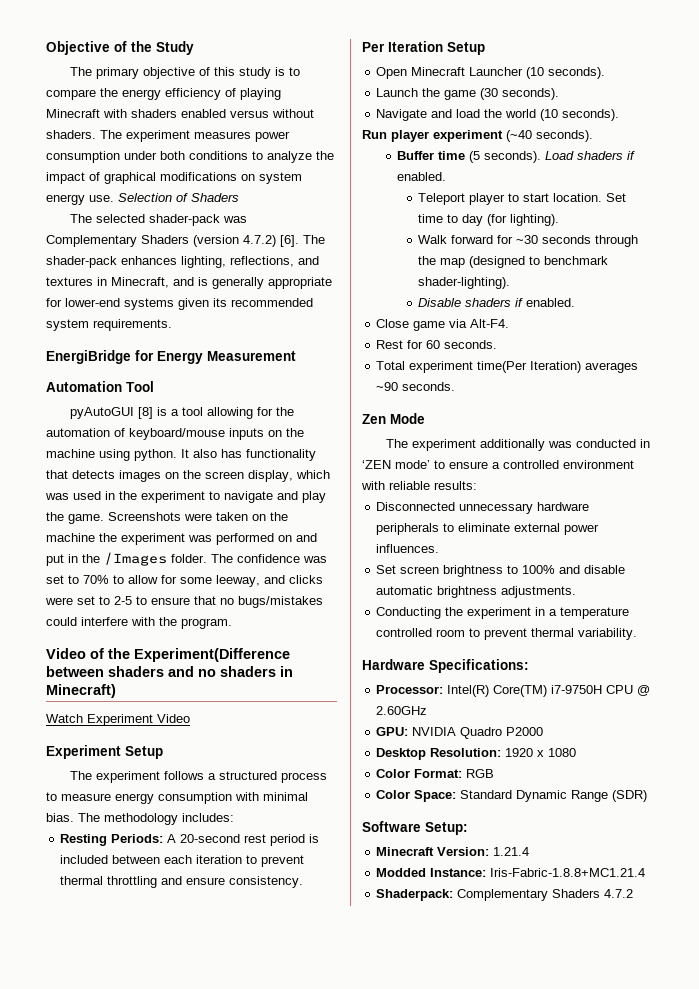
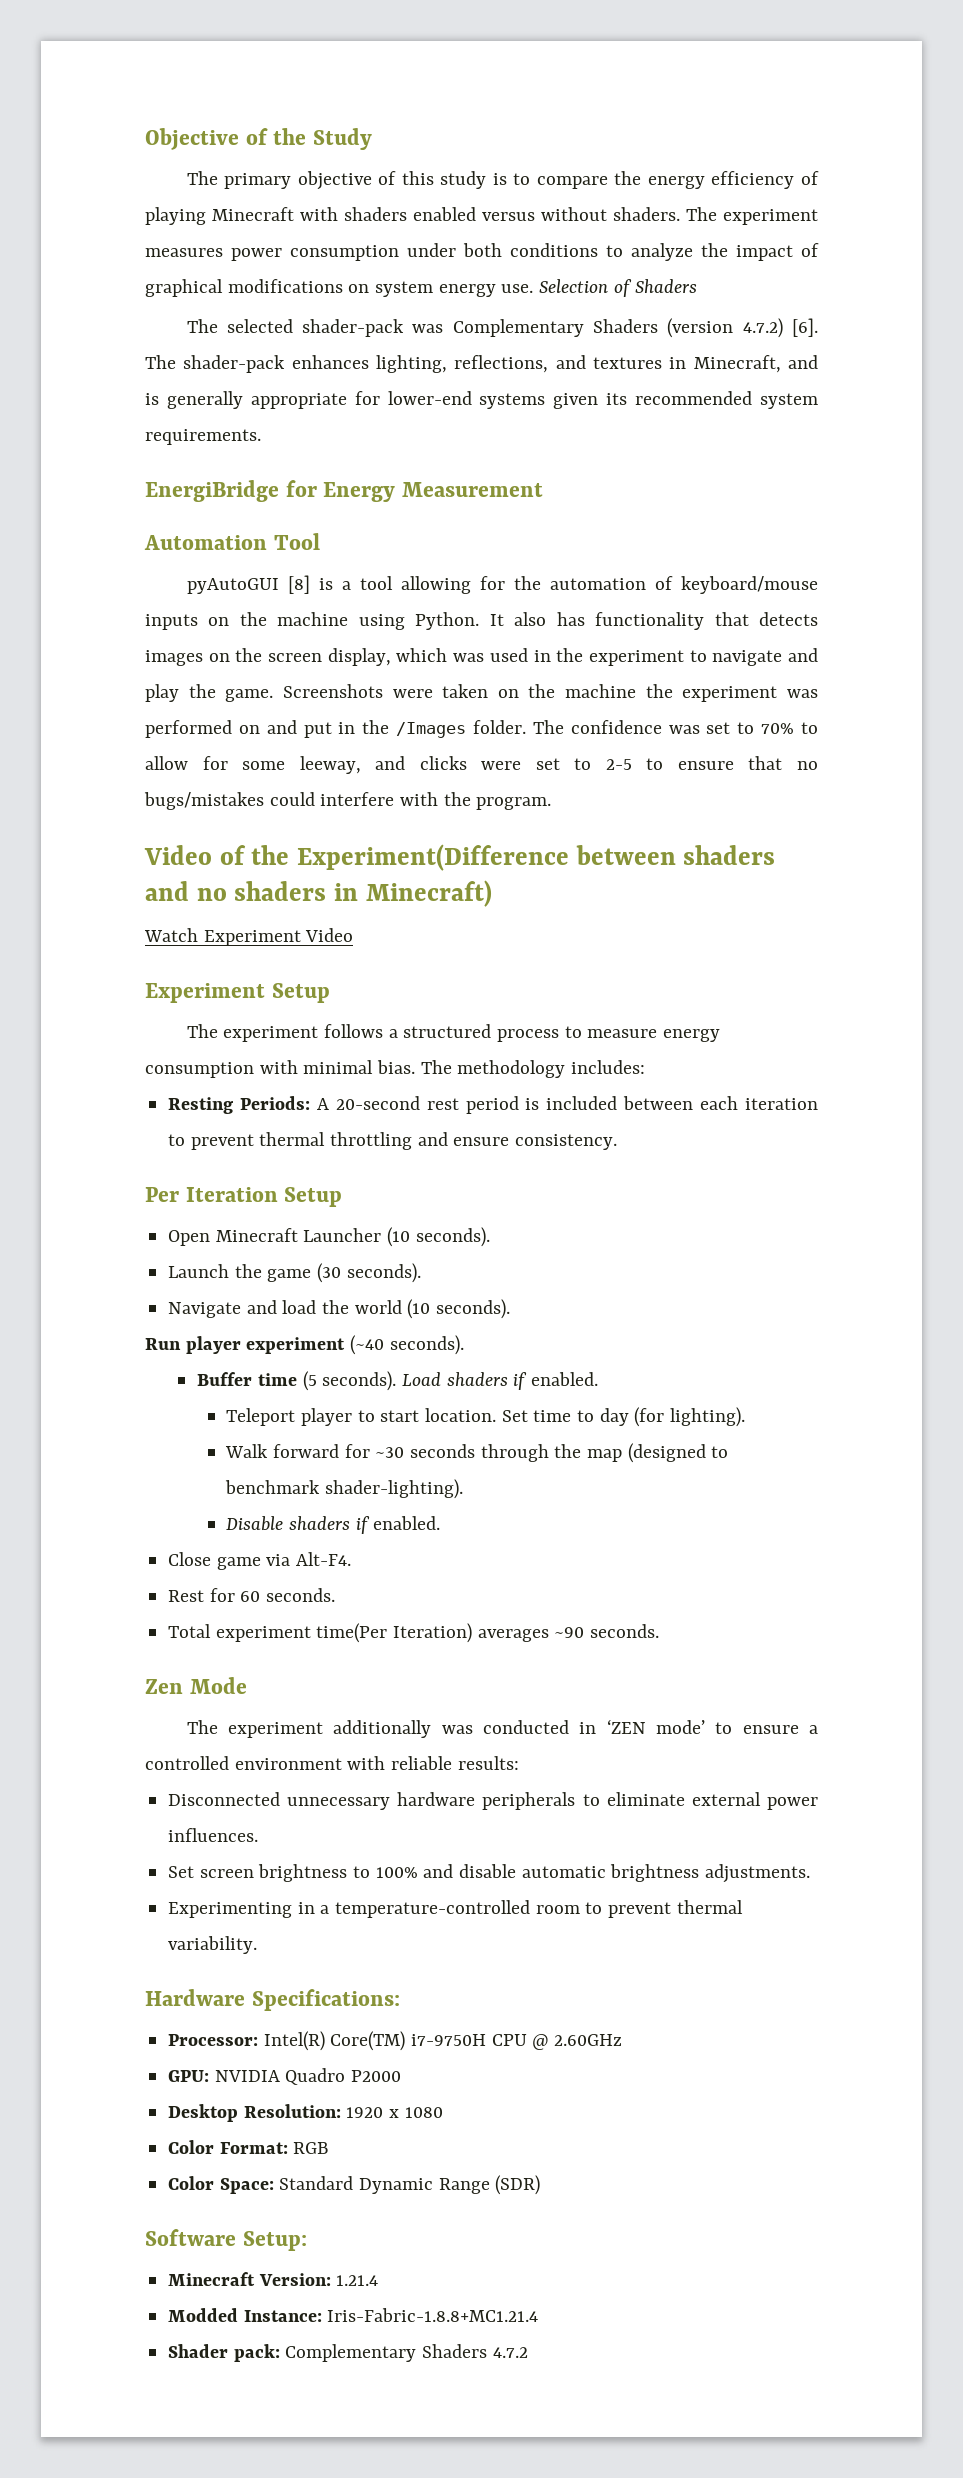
- pyAutoGUI [8] is a tool allowing for the automation of keyboard/mouse inputs on the machine using python.
+ pyAutoGUI [8] is a tool allowing for the automation of keyboard/mouse inputs on the machine using Python.
- Conducting the experiment in a temperature controlled room to prevent thermal variability.
+ Experimenting in a temperature-controlled room to prevent thermal variability.
- Shaderpack: Complementary Shaders 4.7.2
+ Shader pack: Complementary Shaders 4.7.2

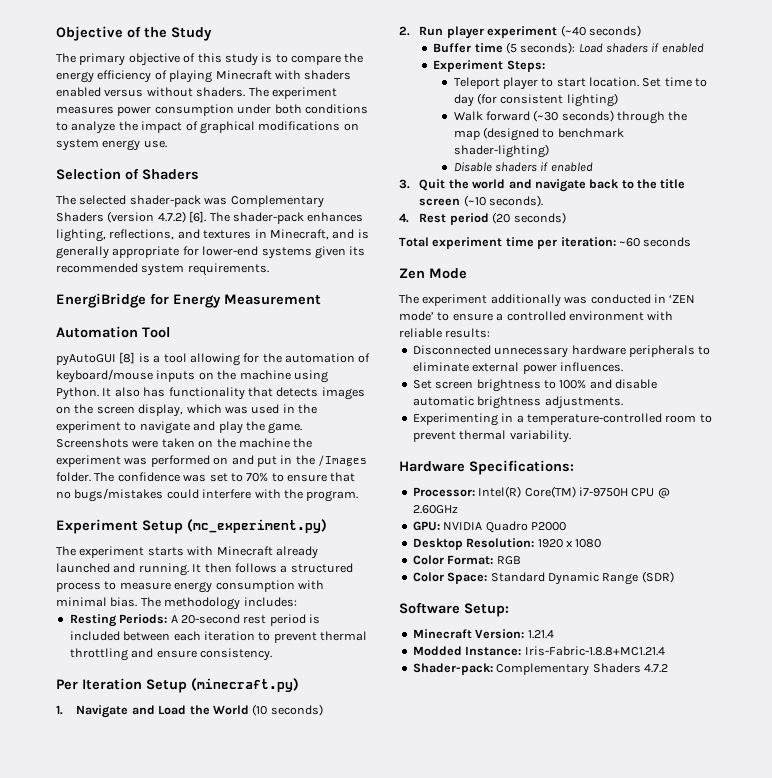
- The experiment measures power consumption under both conditions to analyze the impact of graphical modifications on system energy use. Selection of Shaders
+ The experiment measures power consumption under both conditions to analyze the impact of graphical modifications on system energy use.
+ Selection of Shaders
- The confidence was set to 70% to allow for some leeway, and clicks were set to 2-5 to ensure that no bugs/mistakes could interfere with the program.
+ The confidence was set to 70% to ensure that no bugs/mistakes could interfere with the program.
- Video of the Experiment(Difference between shaders and no shaders in Minecraft)
- Watch Experiment Video
- Experiment Setup
- The experiment follows a structured process to measure energy consumption with minimal bias.
+ Experiment Setup (mc_experiment.py)
+ The experiment starts with Minecraft already launched and running. It then follows a structured process to measure energy consumption with minimal bias.
- Per Iteration Setup
- Open Minecraft Launcher (10 seconds).
- Launch the game (30 seconds).
- Navigate and load the world (10 seconds).
- Run player experiment (~40 seconds).
+ Per Iteration Setup (minecraft.py)
+ 1. Navigate and Load the World (10 seconds)
+ 2. Run player experiment (~40 seconds)
- Buffer time (5 seconds). Load shaders if enabled.
+ Buffer time (5 seconds): Load shaders if enabled
+ Experiment Steps:
- Set time to day (for lighting).
+ Set time to day (for consistent lighting)
- Walk forward for ~30 seconds through the map (designed to benchmark shader-lighting).
+ Walk forward (~30 seconds) through the map (designed to benchmark shader-lighting)
- Disable shaders if enabled.
- Close game via Alt-F4.
- Rest for 60 seconds.
- Total experiment time(Per Iteration) averages ~90 seconds.
+ Disable shaders if enabled
+ 3. Quit the world and navigate back to the title screen (~10 seconds).
+ 4. Rest period (20 seconds)
+ Total experiment time per iteration: ~60 seconds
- Shader pack: Complementary Shaders 4.7.2
+ Shader-pack: Complementary Shaders 4.7.2

